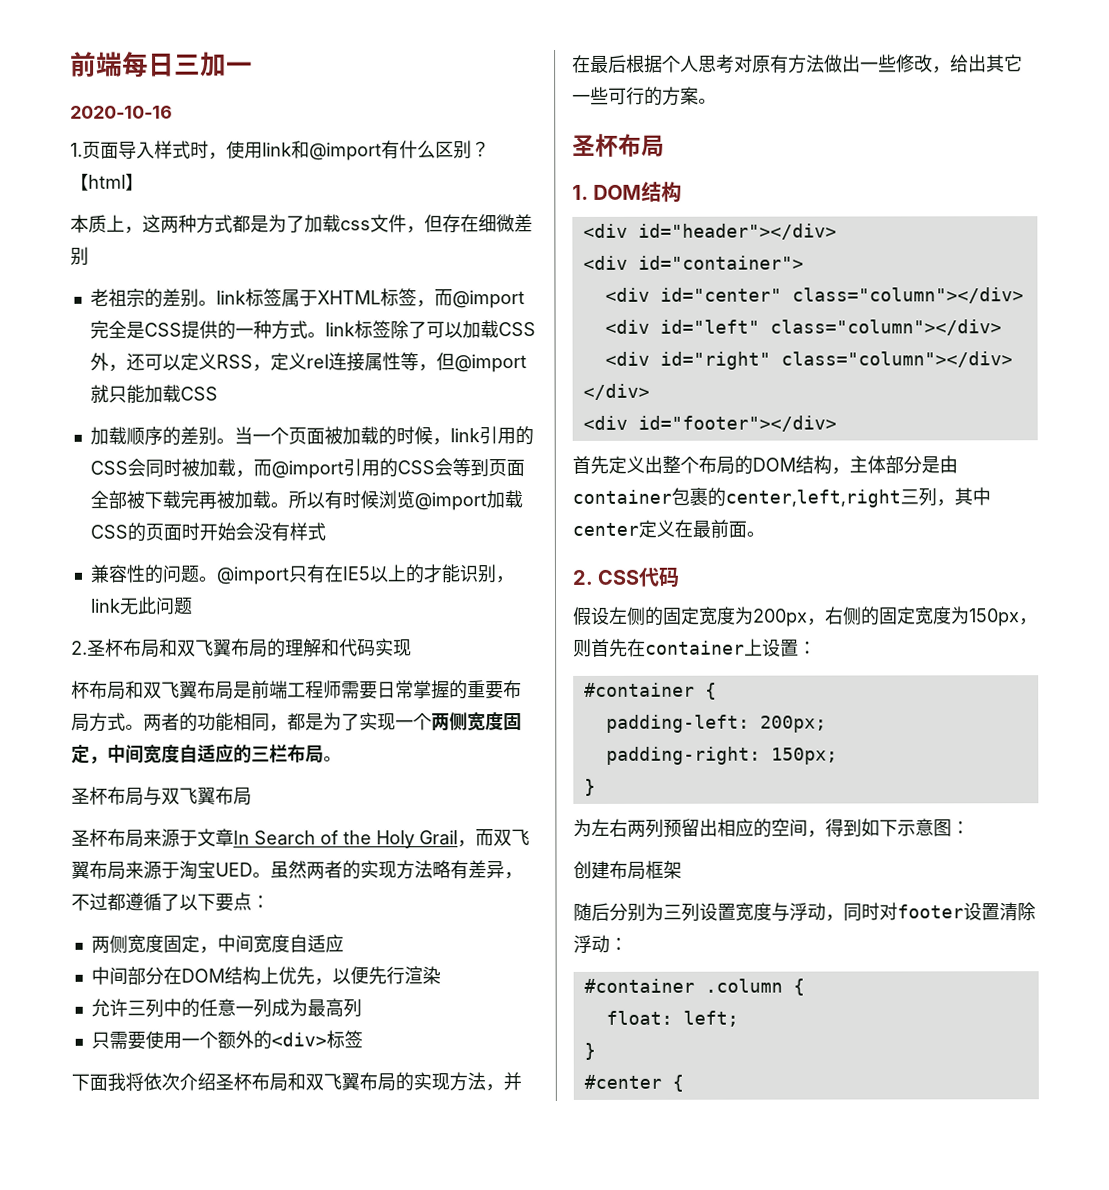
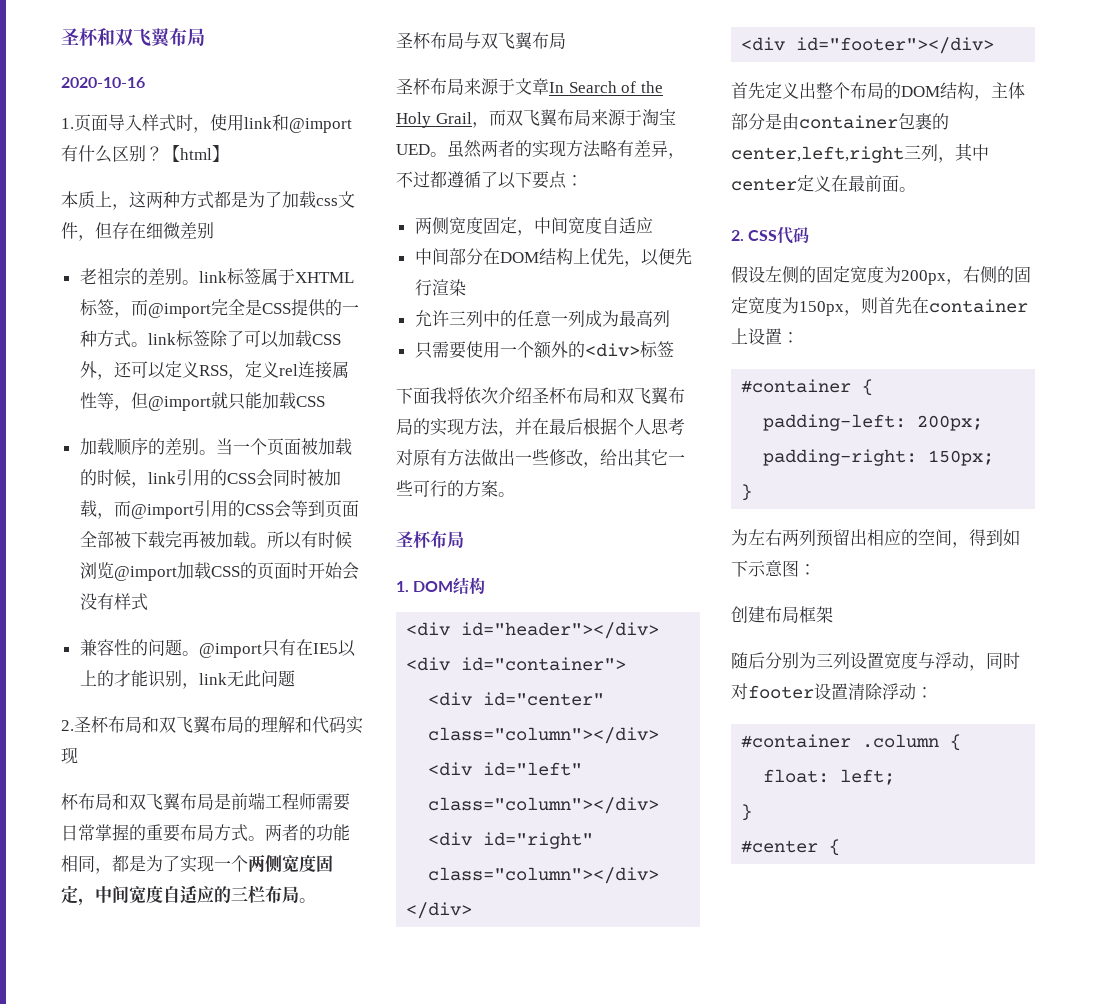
- 前端每日三加一
+ 圣杯和双飞翼布局

